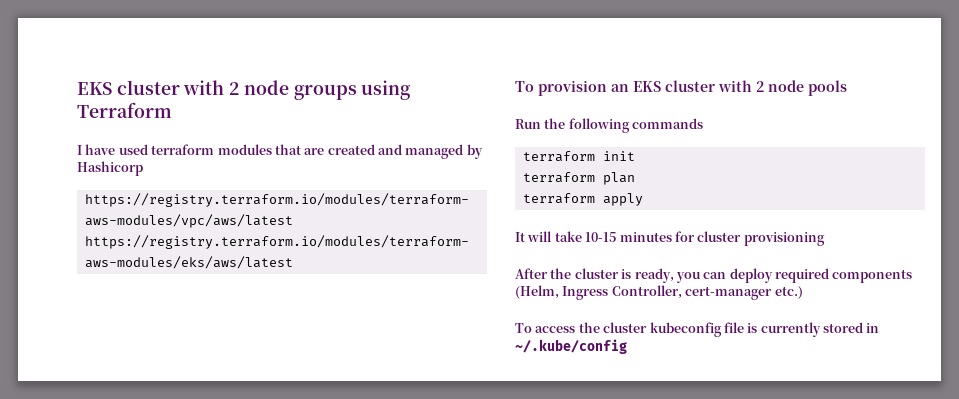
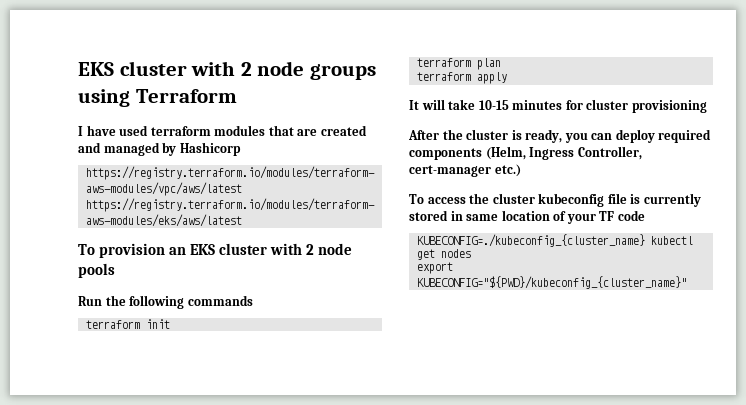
- To access the cluster kubeconfig file is currently stored in ~/.kube/config
+ To access the cluster kubeconfig file is currently stored in same location of your TF code
+ KUBECONFIG=./kubeconfig_{cluster_name} kubectl get nodes
+ export KUBECONFIG="${PWD}/kubeconfig_{cluster_name}"

